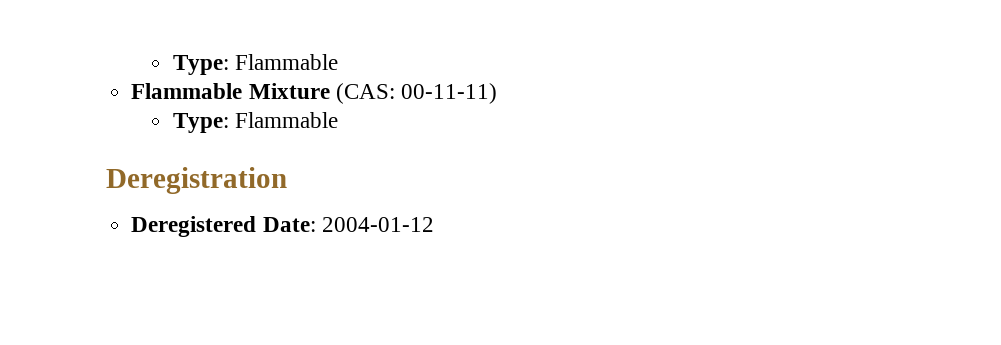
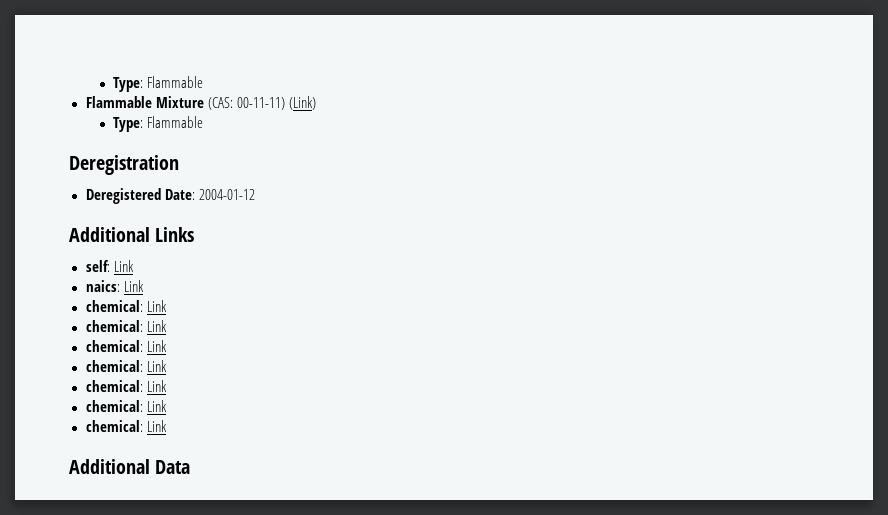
- Flammable Mixture (CAS: 00-11-11)
+ Flammable Mixture (CAS: 00-11-11) (Link)
+ Additional Links
+ self: Link
+ naics: Link
+ chemical: Link
+ chemical: Link
+ chemical: Link
+ chemical: Link
+ chemical: Link
+ chemical: Link
+ chemical: Link
+ Additional Data

